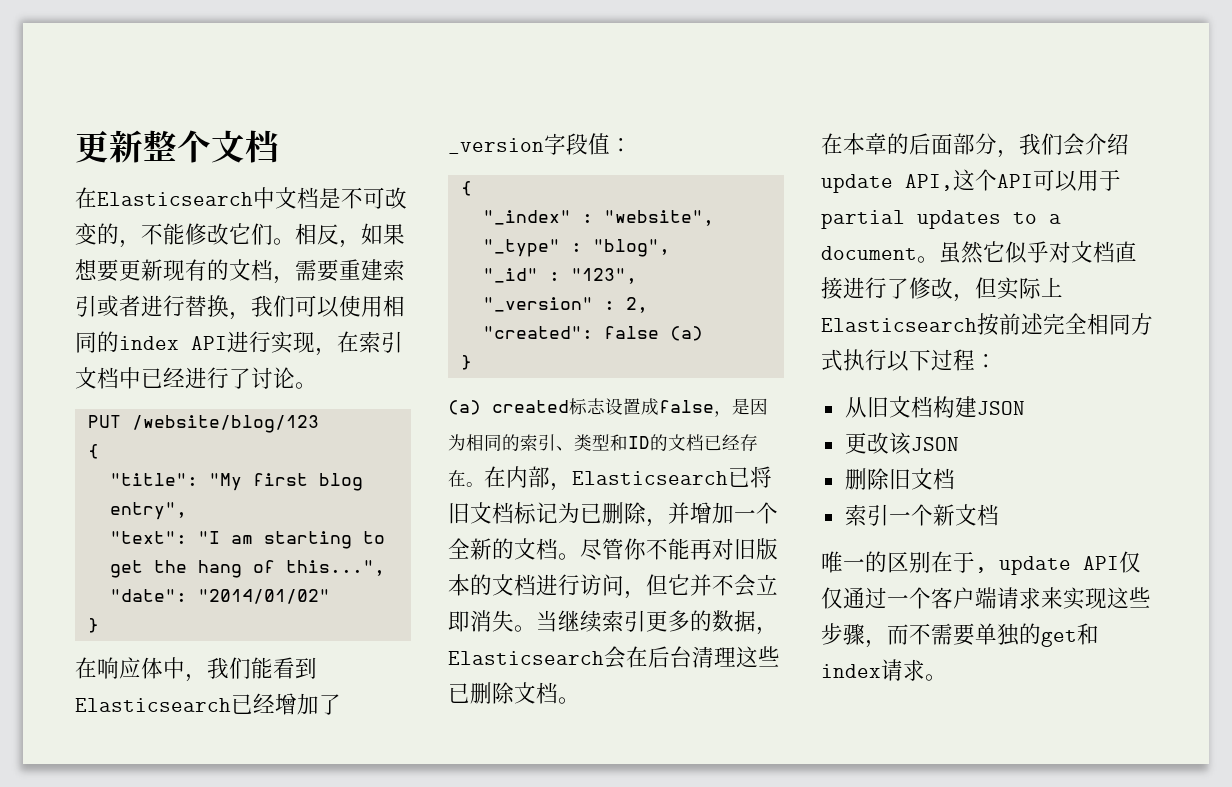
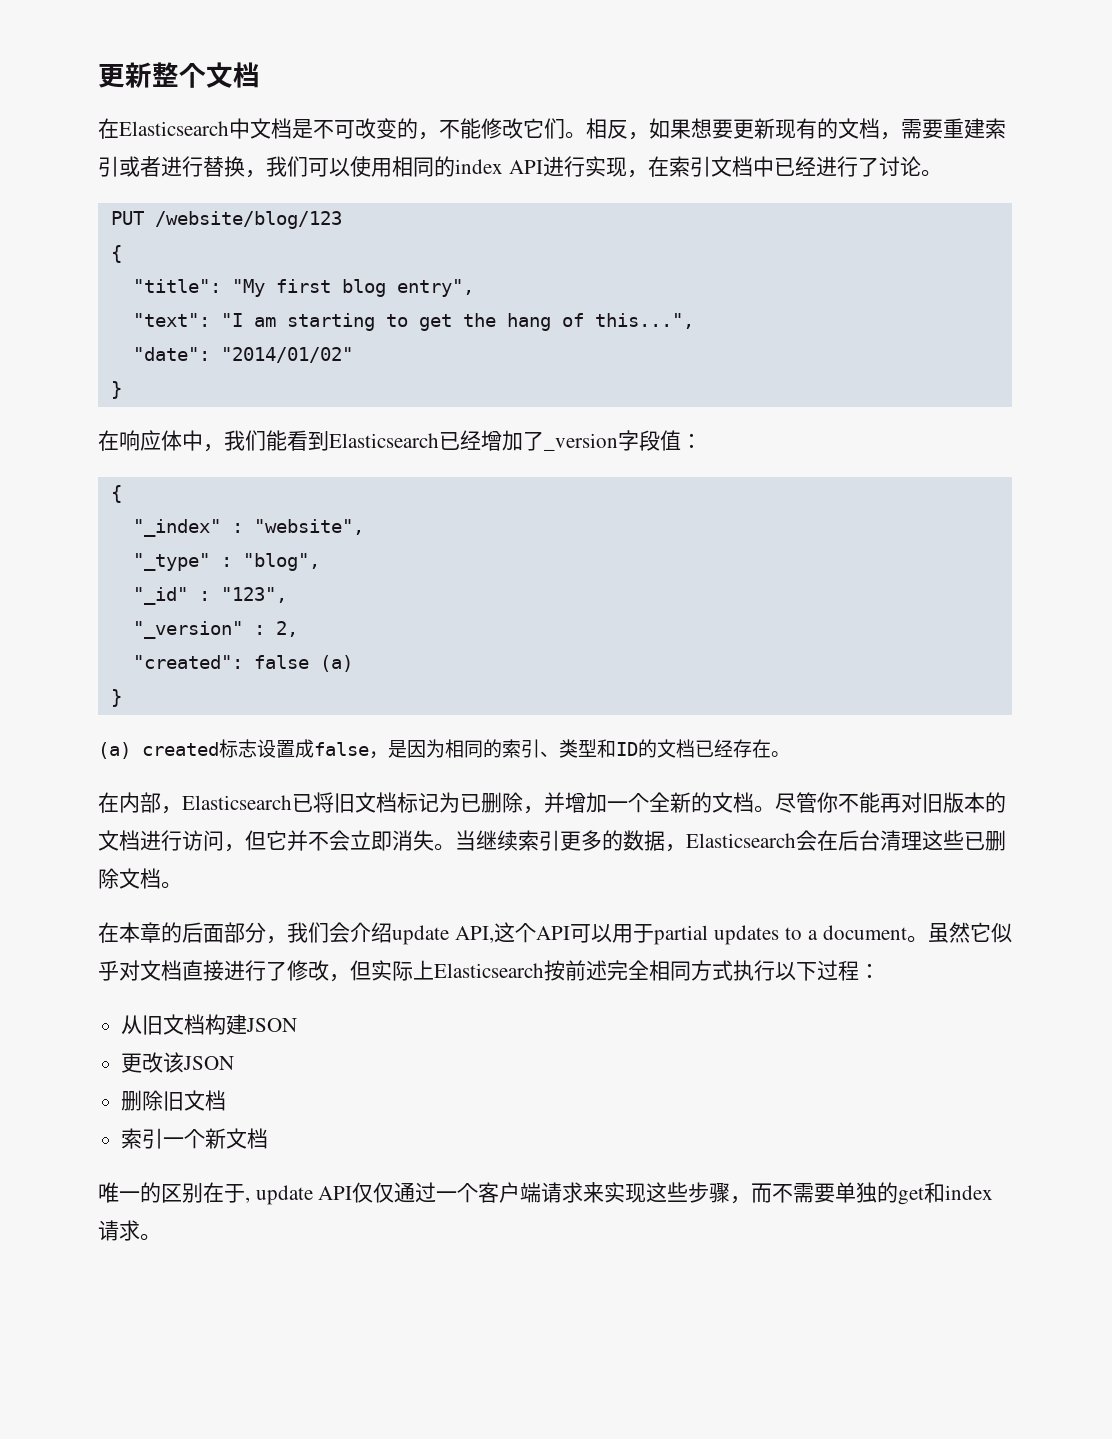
- (a) created标志设置成false，是因为相同的索引、类型和ID的文档已经存在。在内部，Elasticsearch已将旧文档标记为已删除，并增加一个全新的文档。
+ (a) created标志设置成false，是因为相同的索引、类型和ID的文档已经存在。
+ 在内部，Elasticsearch已将旧文档标记为已删除，并增加一个全新的文档。

